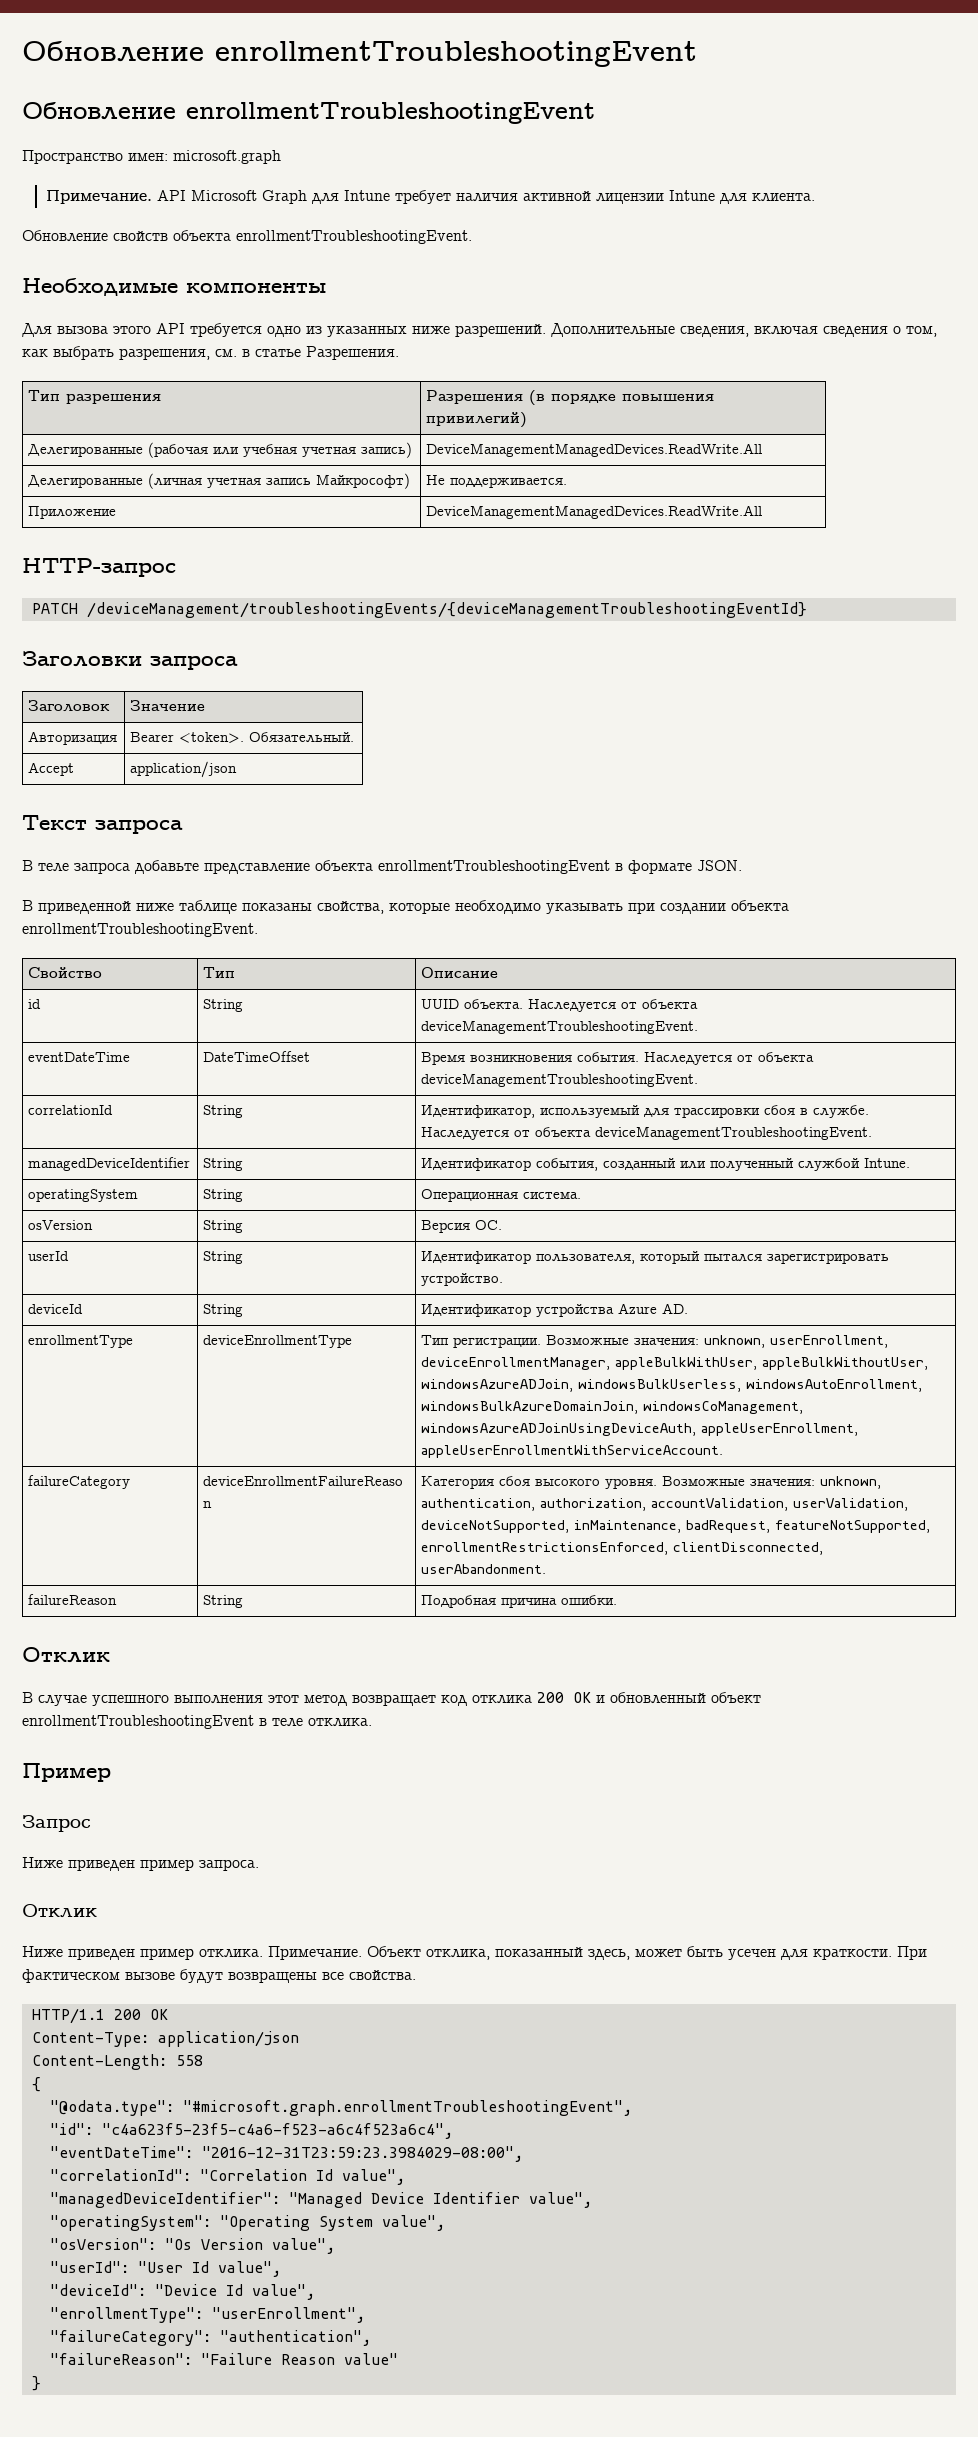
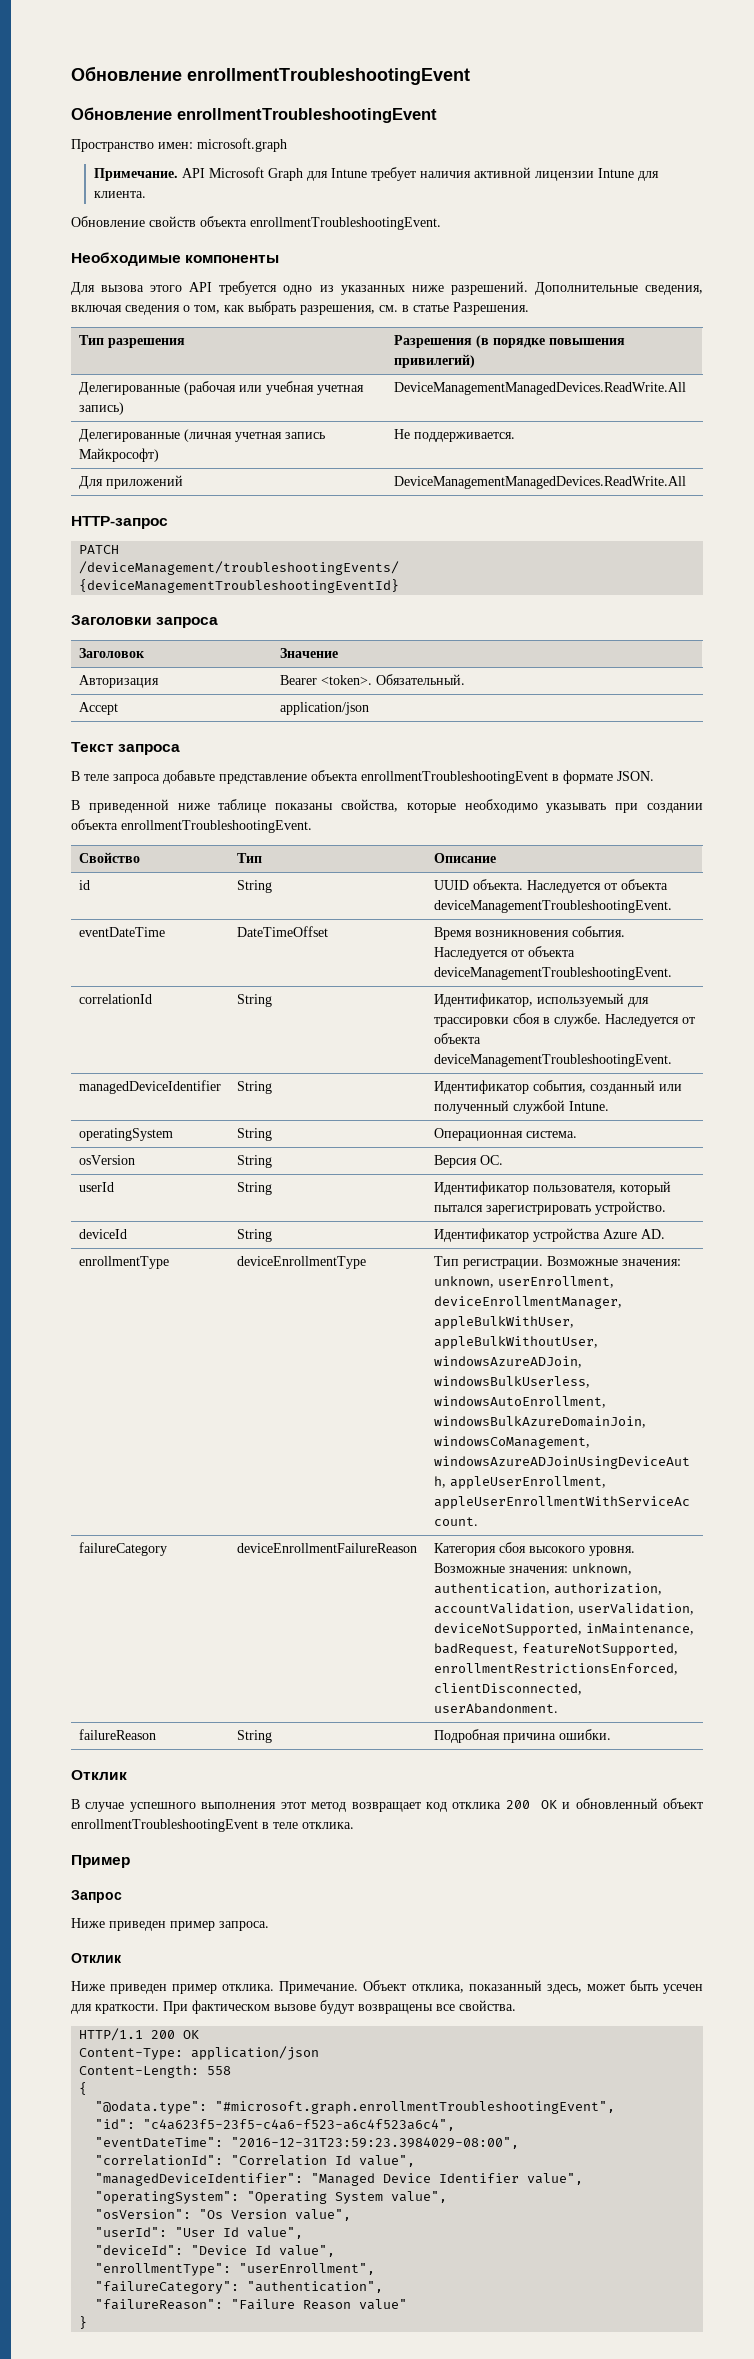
- Приложение | DeviceManagementManagedDevices.ReadWrite.All
+ Для приложений | DeviceManagementManagedDevices.ReadWrite.All

